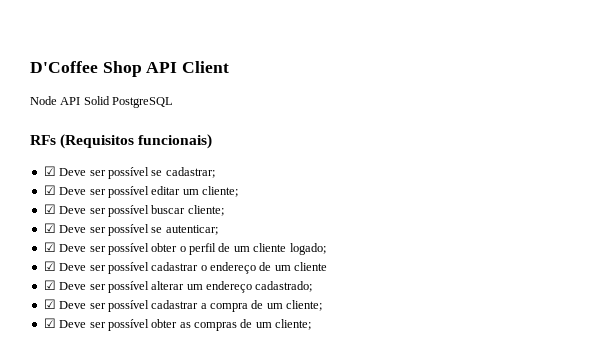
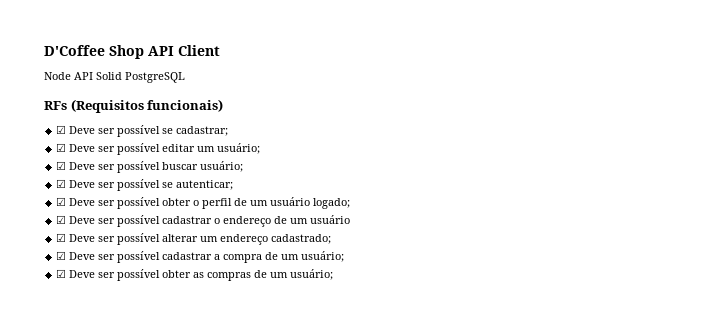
- ☑ Deve ser possível editar um cliente;
+ ☑ Deve ser possível editar um usuário;
- ☑ Deve ser possível buscar cliente;
+ ☑ Deve ser possível buscar usuário;
- ☑ Deve ser possível obter o perfil de um cliente logado;
+ ☑ Deve ser possível obter o perfil de um usuário logado;
- ☑ Deve ser possível cadastrar o endereço de um cliente
+ ☑ Deve ser possível cadastrar o endereço de um usuário
- ☑ Deve ser possível cadastrar a compra de um cliente;
+ ☑ Deve ser possível cadastrar a compra de um usuário;
- ☑ Deve ser possível obter as compras de um cliente;
+ ☑ Deve ser possível obter as compras de um usuário;

